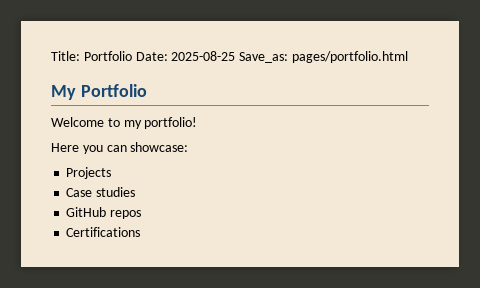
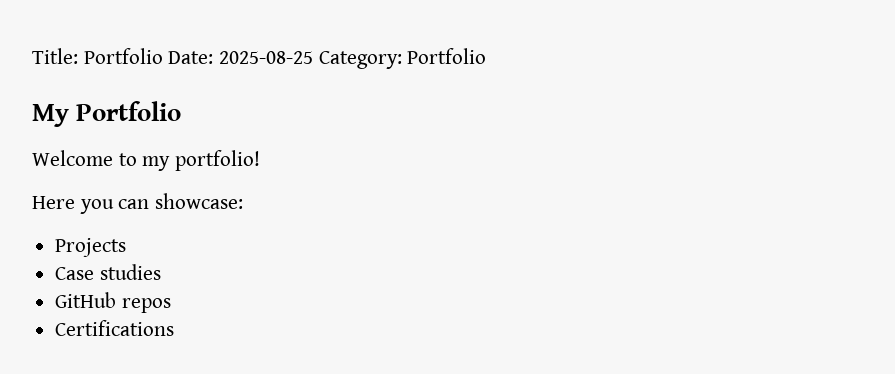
- Title: Portfolio Date: 2025-08-25 Save_as: pages/portfolio.html
+ Title: Portfolio Date: 2025-08-25 Category: Portfolio

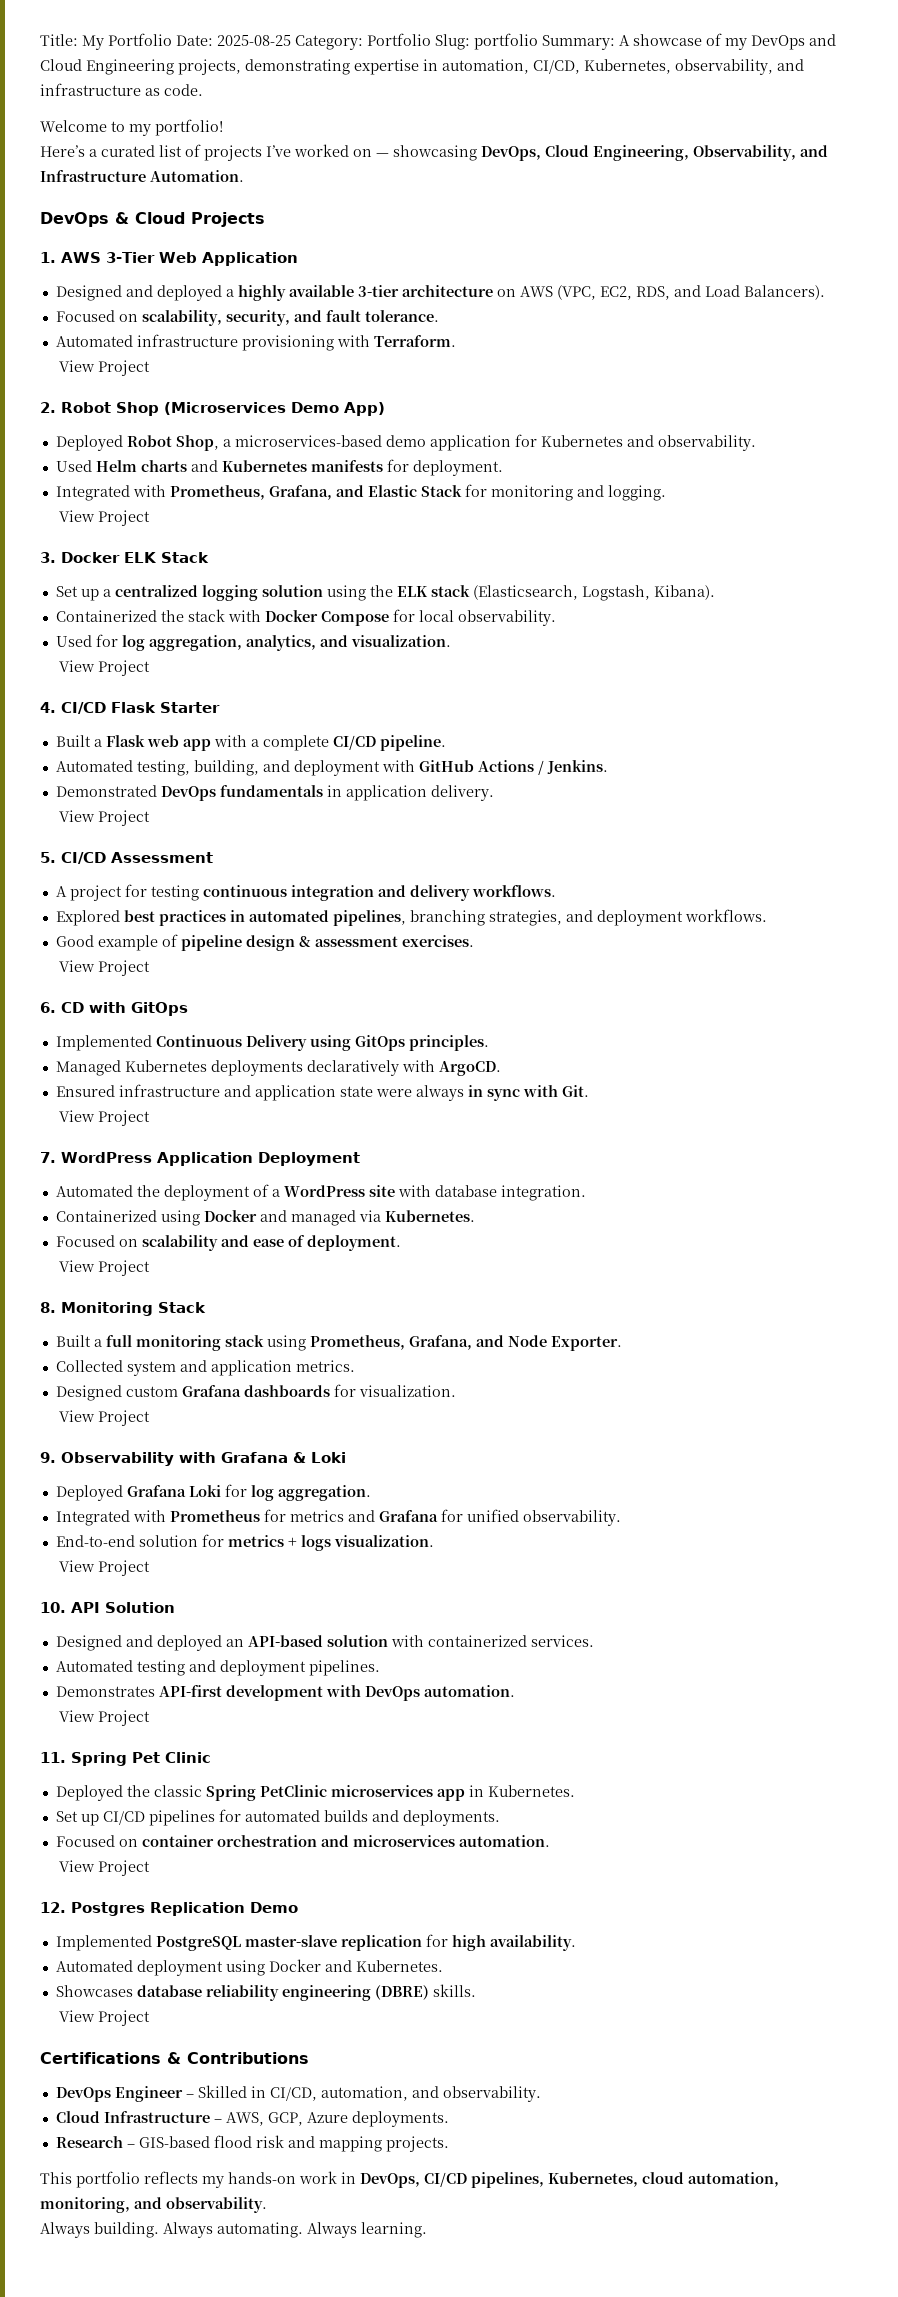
- Title: Portfolio Date: 2025-08-25 Category: Portfolio
- My Portfolio
+ Title: My Portfolio Date: 2025-08-25 Category: Portfolio Slug: portfolio Summary: A showcase of my DevOps and Cloud Engineering projects, demonstrating expertise in automation, CI/CD, Kubernetes, observability, and infrastructure as code.
  Welcome to my portfolio!
- Here you can showcase:
- Projects
- Case studies
- GitHub repos
- Certifications
+ Here’s a curated list of projects I’ve worked on — showcasing DevOps, Cloud Engineering, Observability, and Infrastructure Automation.
+ DevOps & Cloud Projects
+ 1. AWS 3-Tier Web Application
+ Designed and deployed a highly available 3-tier architecture on AWS (VPC, EC2, RDS, and Load Balancers).
+ Focused on scalability, security, and fault tolerance.
+ Automated infrastructure provisioning with Terraform.
+ View Project
+ 2. Robot Shop (Microservices Demo App)
+ Deployed Robot Shop, a microservices-based demo application for Kubernetes and observability.
+ Used Helm charts and Kubernetes manifests for deployment.
+ Integrated with Prometheus, Grafana, and Elastic Stack for monitoring and logging.
+ View Project
+ 3. Docker ELK Stack
+ Set up a centralized logging solution using the ELK stack (Elasticsearch, Logstash, Kibana).
+ Containerized the stack with Docker Compose for local observability.
+ Used for log aggregation, analytics, and visualization.
+ View Project
+ 4. CI/CD Flask Starter
+ Built a Flask web app with a complete CI/CD pipeline.
+ Automated testing, building, and deployment with GitHub Actions / Jenkins.
+ Demonstrated DevOps fundamentals in application delivery.
+ View Project
+ 5. CI/CD Assessment
+ A project for testing continuous integration and delivery workflows.
+ Explored best practices in automated pipelines, branching strategies, and deployment workflows.
+ Good example of pipeline design & assessment exercises.
+ View Project
+ 6. CD with GitOps
+ Implemented Continuous Delivery using GitOps principles.
+ Managed Kubernetes deployments declaratively with ArgoCD.
+ Ensured infrastructure and application state were always in sync with Git.
+ View Project
+ 7. WordPress Application Deployment
+ Automated the deployment of a WordPress site with database integration.
+ Containerized using Docker and managed via Kubernetes.
+ Focused on scalability and ease of deployment.
+ View Project
+ 8. Monitoring Stack
+ Built a full monitoring stack using Prometheus, Grafana, and Node Exporter.
+ Collected system and application metrics.
+ Designed custom Grafana dashboards for visualization.
+ View Project
+ 9. Observability with Grafana & Loki
+ Deployed Grafana Loki for log aggregation.
+ Integrated with Prometheus for metrics and Grafana for unified observability.
+ End-to-end solution for metrics + logs visualization.
+ View Project
+ 10. API Solution
+ Designed and deployed an API-based solution with containerized services.
+ Automated testing and deployment pipelines.
+ Demonstrates API-first development with DevOps automation.
+ View Project
+ 11. Spring Pet Clinic
+ Deployed the classic Spring PetClinic microservices app in Kubernetes.
+ Set up CI/CD pipelines for automated builds and deployments.
+ Focused on container orchestration and microservices automation.
+ View Project
+ 12. Postgres Replication Demo
+ Implemented PostgreSQL master-slave replication for high availability.
+ Automated deployment using Docker and Kubernetes.
+ Showcases database reliability engineering (DBRE) skills.
+ View Project
+ Certifications & Contributions
+ DevOps Engineer – Skilled in CI/CD, automation, and observability.
+ Cloud Infrastructure – AWS, GCP, Azure deployments.
+ Research – GIS-based flood risk and mapping projects.
+ This portfolio reflects my hands-on work in DevOps, CI/CD pipelines, Kubernetes, cloud automation, monitoring, and observability.
+ Always building. Always automating. Always learning.

